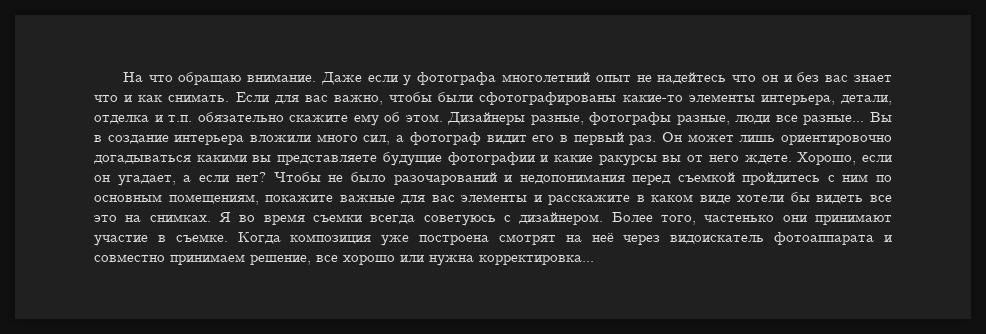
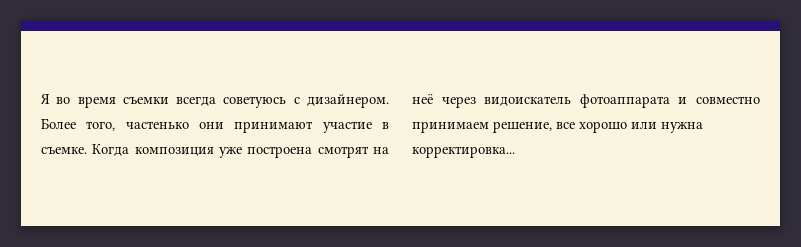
- На что обращаю внимание. Даже если у фотографа многолетний опыт не надейтесь что он и без вас знает что и как снимать. Если для вас важно, чтобы были сфотографированы какие-то элементы интерьера, детали, отделка и т.п. обязательно скажите ему об этом. Дизайнеры разные, фотографы разные, люди все разные... Вы в создание интерьера вложили много сил, а фотограф видит его в первый раз. Он может лишь ориентировочно догадываться какими вы представляете будущие фотографии и какие ракурсы вы от него ждете. Хорошо, если он угадает, а если нет? Чтобы не было разочарований и недопонимания перед съемкой пройдитесь с ним по основным помещениям, покажите важные для вас элементы и расскажите в каком виде хотели бы видеть все это на снимках.

